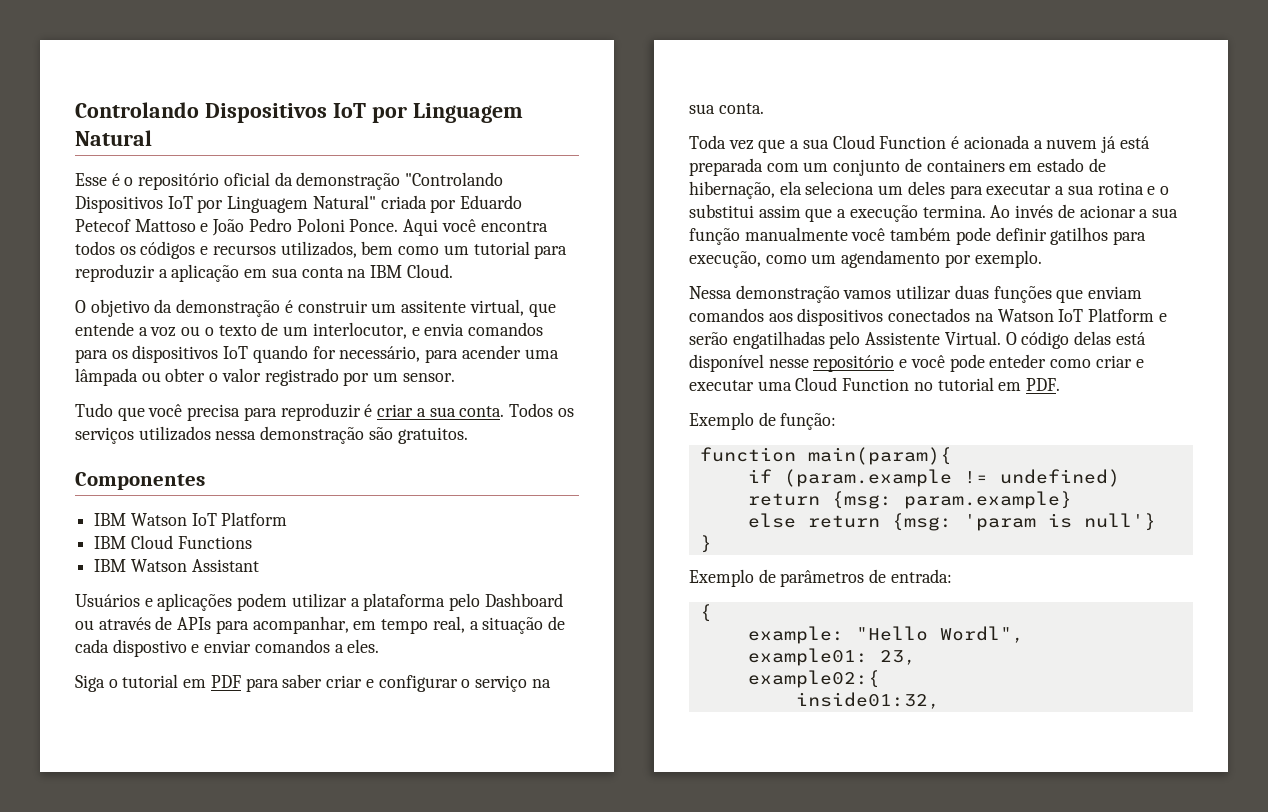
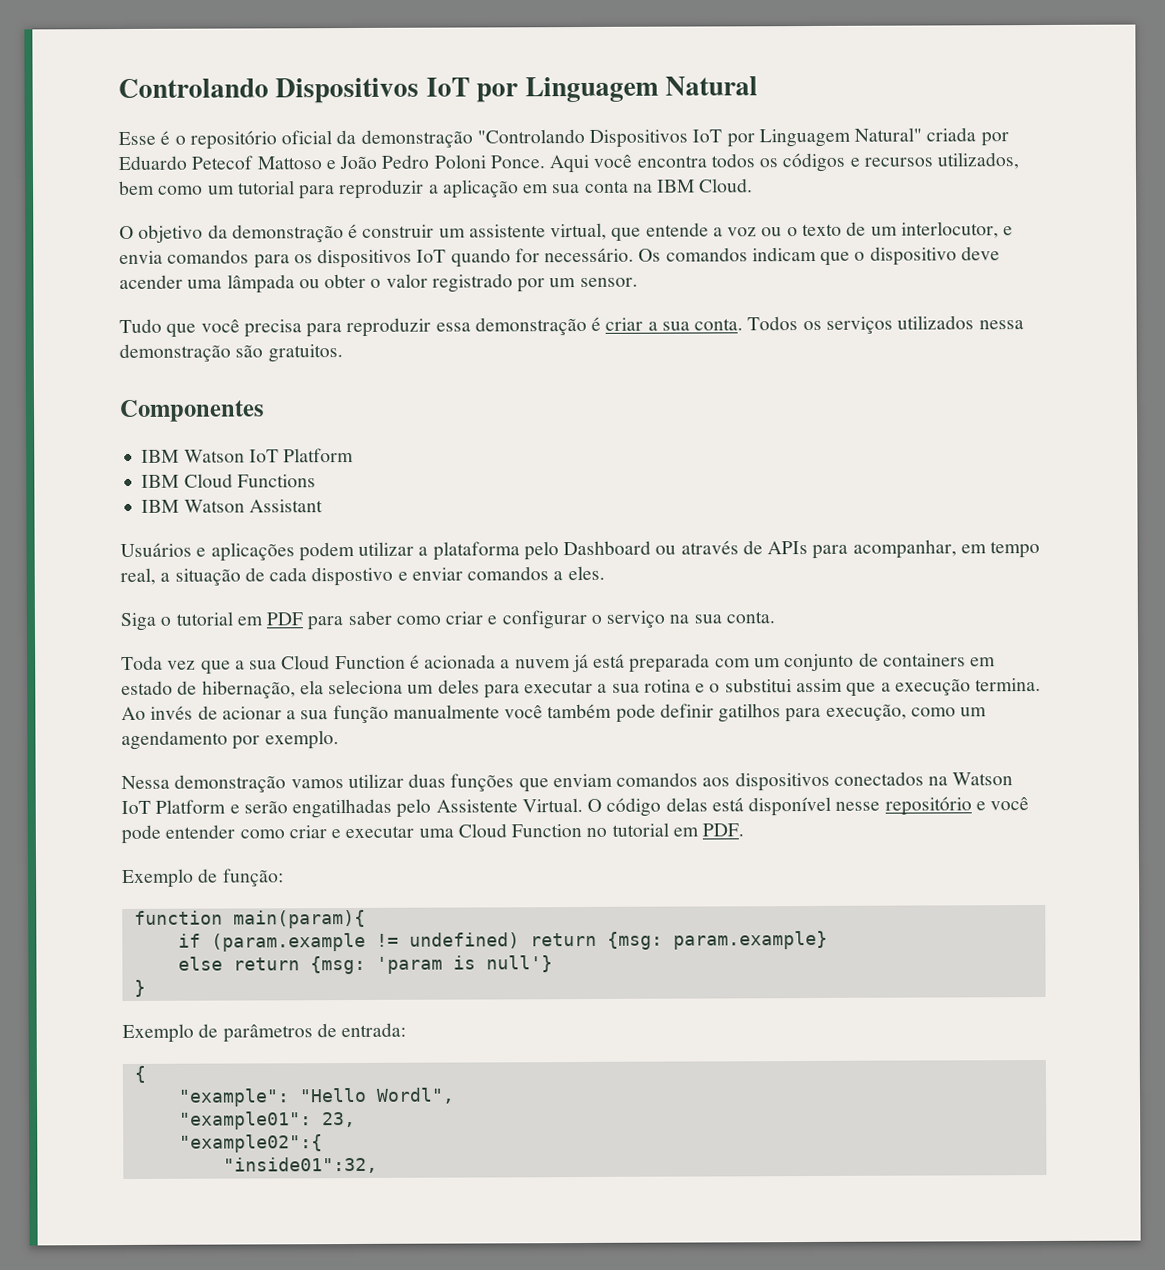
- O objetivo da demonstração é construir um assitente virtual, que entende a voz ou o texto de um interlocutor, e envia comandos para os dispositivos IoT quando for necessário, para acender uma lâmpada ou obter o valor registrado por um sensor.
+ O objetivo da demonstração é construir um assistente virtual, que entende a voz ou o texto de um interlocutor, e envia comandos para os dispositivos IoT quando for necessário. Os comandos indicam que o dispositivo deve acender uma lâmpada ou obter o valor registrado por um sensor.
- Tudo que você precisa para reproduzir é criar a sua conta.
+ Tudo que você precisa para reproduzir essa demonstração é criar a sua conta.
- Siga o tutorial em PDF para saber criar e configurar o serviço na sua conta.
+ Siga o tutorial em PDF para saber como criar e configurar o serviço na sua conta.
- O código delas está disponível nesse repositório e você pode enteder como criar e executar uma Cloud Function no tutorial em PDF.
+ O código delas está disponível nesse repositório e você pode entender como criar e executar uma Cloud Function no tutorial em PDF.
- example: "Hello Wordl",
+ "example": "Hello Wordl",
- example01: 23,
+ "example01": 23,
- example02:{
- inside01:32,
+ "example02":{
+ "inside01":32,

